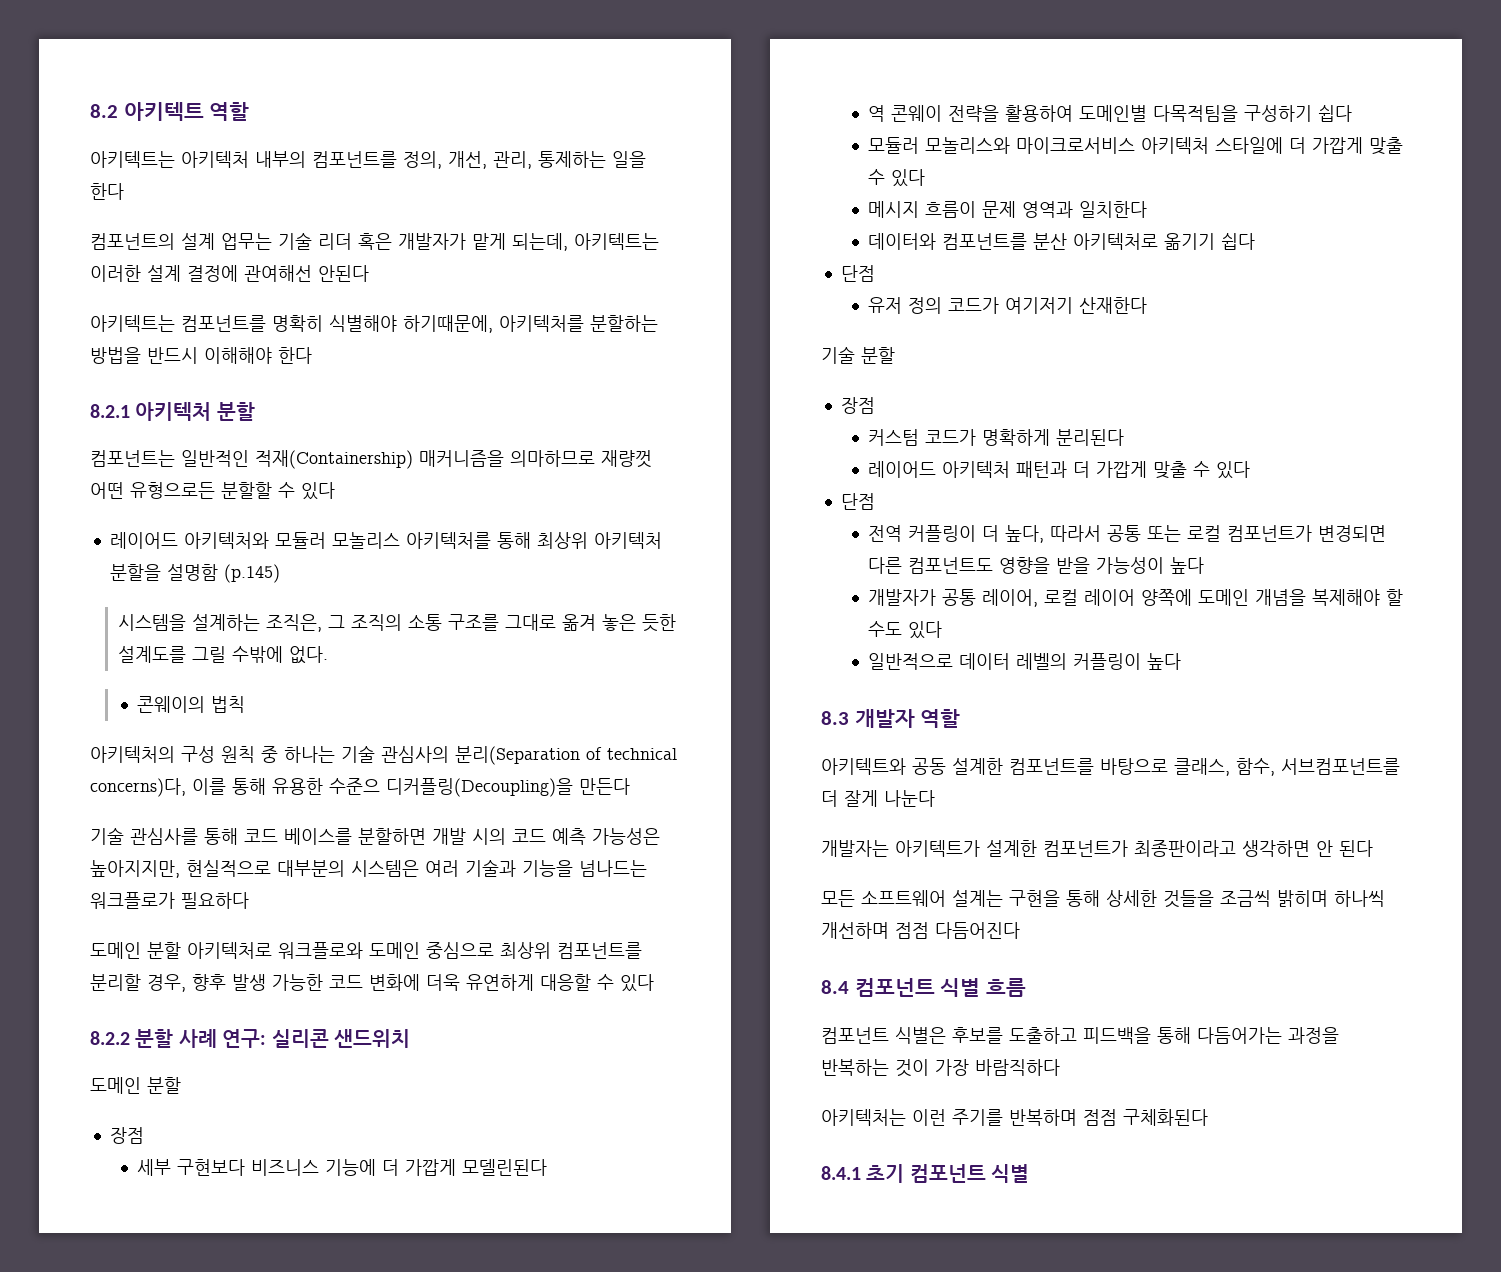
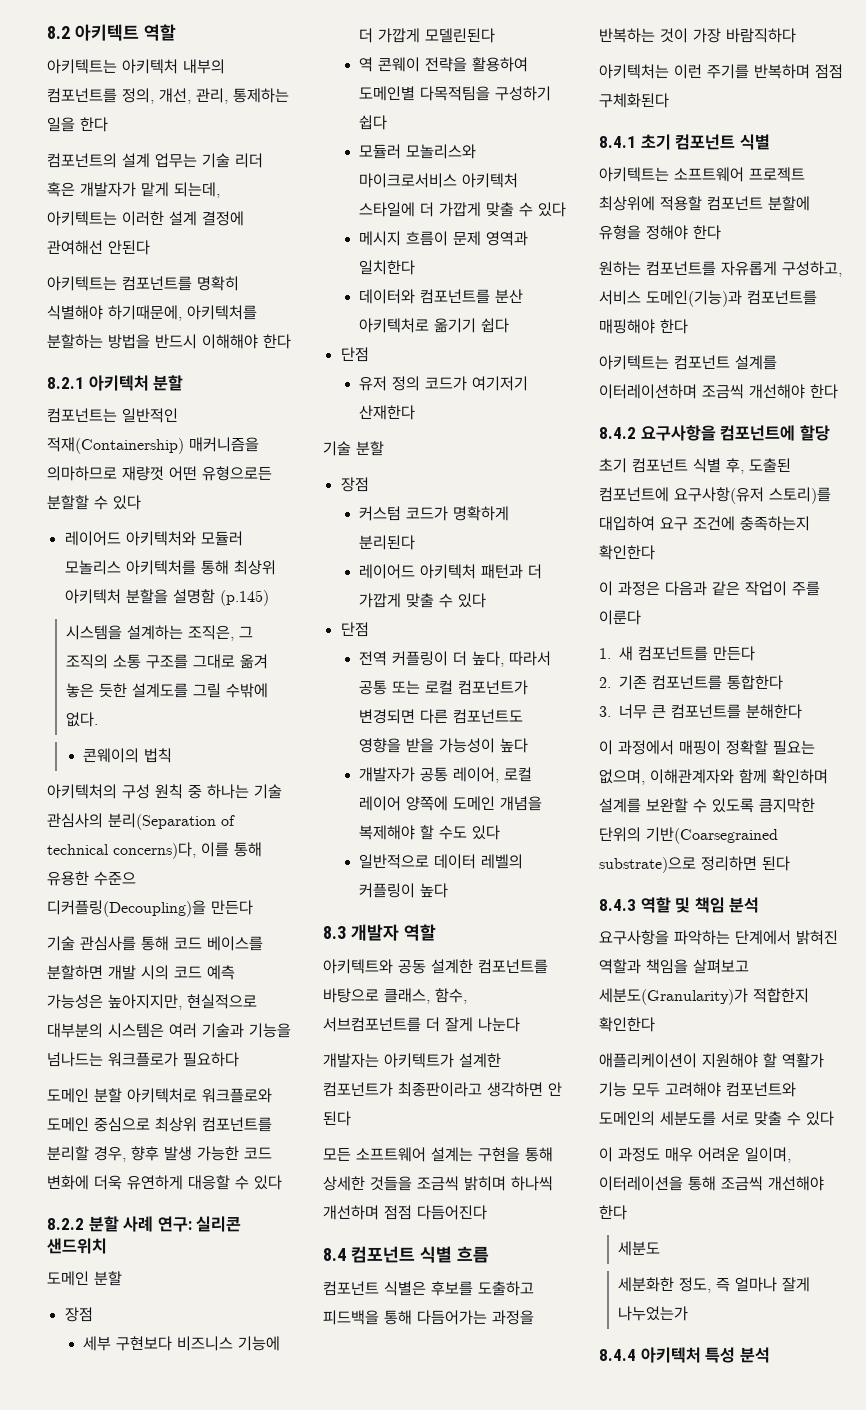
+ 아키텍트는 소프트웨어 프로젝트 최상위에 적용할 컴포넌트 분할에 유형을 정해야 한다
+ 원하는 컴포넌트를 자유롭게 구성하고, 서비스 도메인(기능)과 컴포넌트를 매핑해야 한다
+ 아키텍트는 컴포넌트 설계를 이터레이션하며 조금씩 개선해야 한다
+ 8.4.2 요구사항을 컴포넌트에 할당
+ 초기 컴포넌트 식별 후, 도출된 컴포넌트에 요구사항(유저 스토리)를 대입하여 요구 조건에 충족하는지 확인한다
+ 이 과정은 다음과 같은 작업이 주를 이룬다
+ 1. 새 컴포넌트를 만든다
+ 2. 기존 컴포넌트를 통합한다
+ 3. 너무 큰 컴포넌트를 분해한다
+ 이 과정에서 매핑이 정확할 필요는 없으며, 이해관계자와 함께 확인하며 설계를 보완할 수 있도록 큼지막한 단위의 기반(Coarsegrained substrate)으로 정리하면 된다
+ 8.4.3 역할 및 책임 분석
+ 요구사항을 파악하는 단계에서 밝혀진 역할과 책임을 살펴보고 세분도(Granularity)가 적합한지 확인한다
+ 애플리케이션이 지원해야 할 역활가 기능 모두 고려해야 컴포넌트와 도메인의 세분도를 서로 맞출 수 있다
+ 이 과정도 매우 어려운 일이며, 이터레이션을 통해 조금씩 개선해야 한다
+ 세분도
+ 세분화한 정도, 즉 얼마나 잘게 나누었는가
+ 8.4.4 아키텍처 특성 분석

